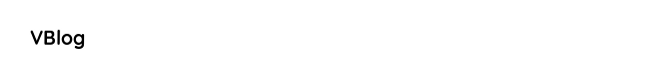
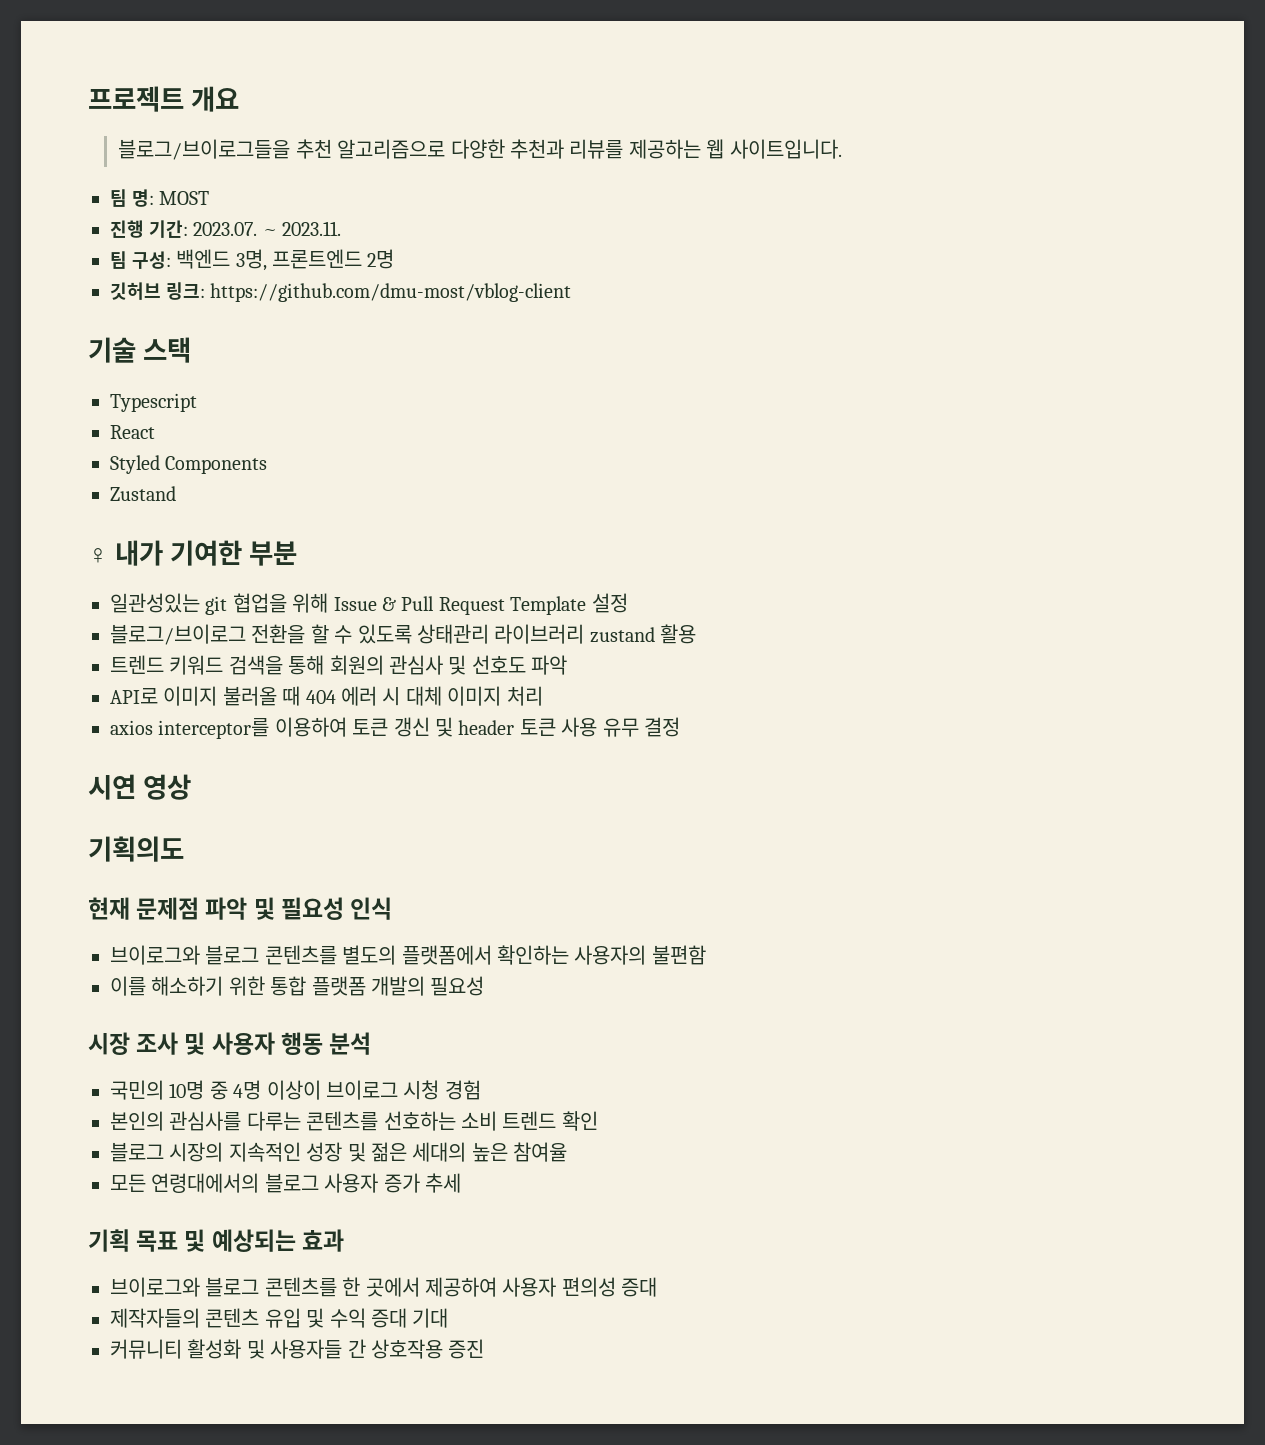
- VBlog
+ 프로젝트 개요
+ 블로그/브이로그들을 추천 알고리즘으로 다양한 추천과 리뷰를 제공하는 웹 사이트입니다.
+ 팀 명: MOST
+ 진행 기간: 2023.07. ~ 2023.11.
+ 팀 구성: 백엔드 3명, 프론트엔드 2명
+ 깃허브 링크: https://github.com/dmu-most/vblog-client
+ 기술 스택
+ Typescript
+ React
+ Styled Components
+ Zustand
+ ♀ 내가 기여한 부분
+ 일관성있는 git 협업을 위해 Issue & Pull Request Template 설정
+ 블로그/브이로그 전환을 할 수 있도록 상태관리 라이브러리 zustand 활용
+ 트렌드 키워드 검색을 통해 회원의 관심사 및 선호도 파악
+ API로 이미지 불러올 때 404 에러 시 대체 이미지 처리
+ axios interceptor를 이용하여 토큰 갱신 및 header 토큰 사용 유무 결정
+ 시연 영상
+ 기획의도
+ 현재 문제점 파악 및 필요성 인식
+ 브이로그와 블로그 콘텐츠를 별도의 플랫폼에서 확인하는 사용자의 불편함
+ 이를 해소하기 위한 통합 플랫폼 개발의 필요성
+ 시장 조사 및 사용자 행동 분석
+ 국민의 10명 중 4명 이상이 브이로그 시청 경험
+ 본인의 관심사를 다루는 콘텐츠를 선호하는 소비 트렌드 확인
+ 블로그 시장의 지속적인 성장 및 젊은 세대의 높은 참여율
+ 모든 연령대에서의 블로그 사용자 증가 추세
+ 기획 목표 및 예상되는 효과
+ 브이로그와 블로그 콘텐츠를 한 곳에서 제공하여 사용자 편의성 증대
+ 제작자들의 콘텐츠 유입 및 수익 증대 기대
+ 커뮤니티 활성화 및 사용자들 간 상호작용 증진

